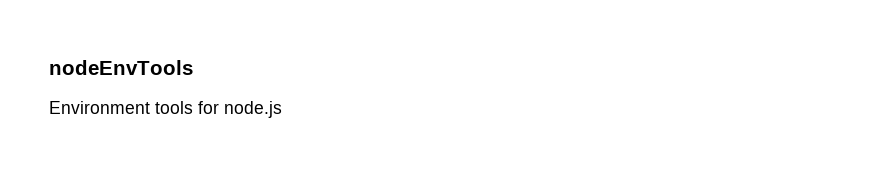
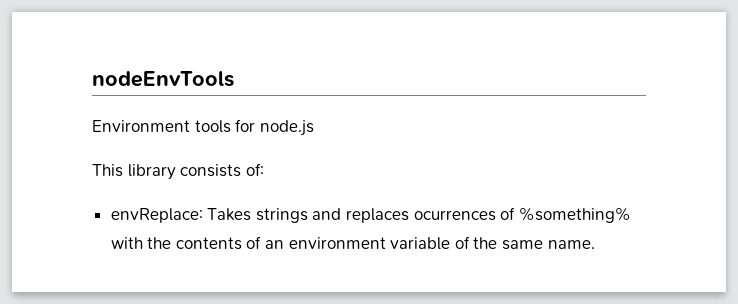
+ This library consists of:
+ envReplace: Takes strings and replaces ocurrences of %something% with the contents of an environment variable of the same name.

